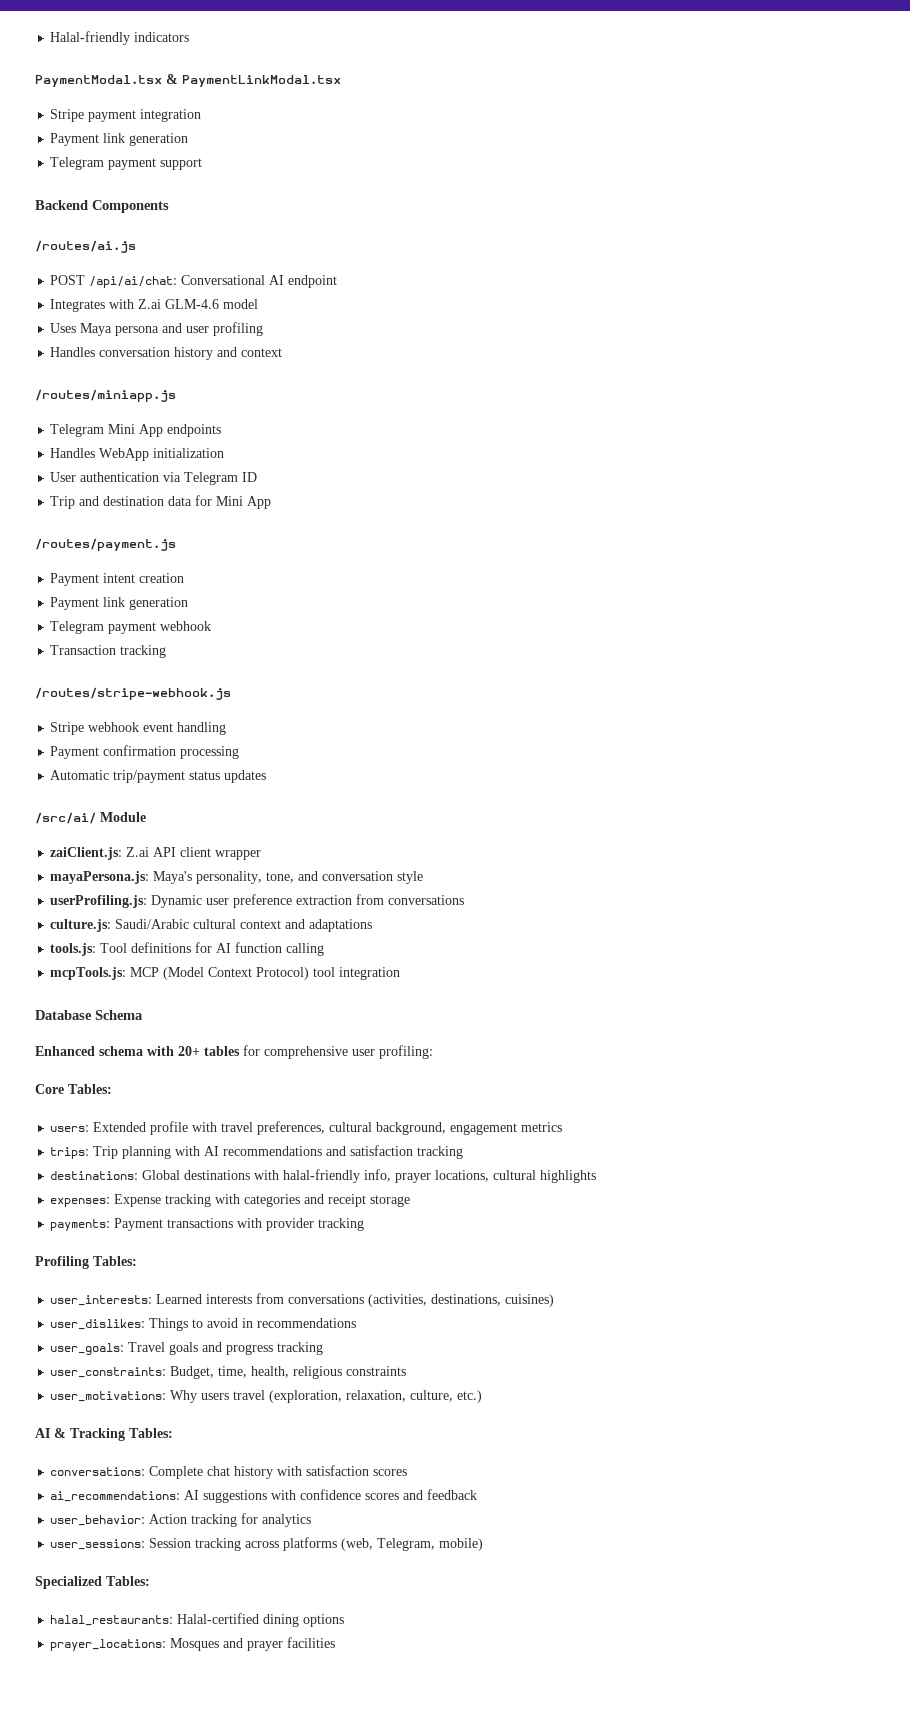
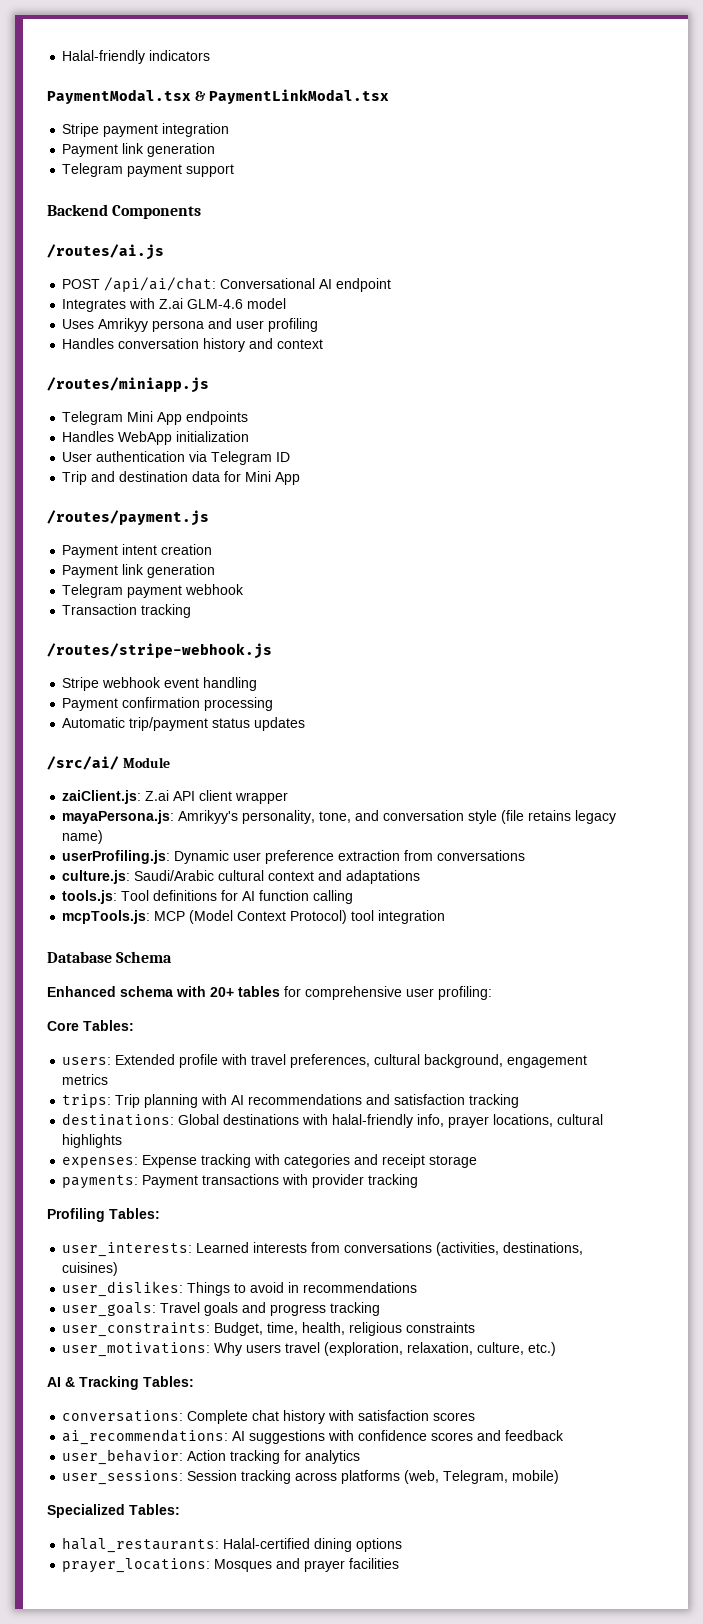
- Uses Maya persona and user profiling
+ Uses Amrikyy persona and user profiling
- mayaPersona.js: Maya's personality, tone, and conversation style
+ mayaPersona.js: Amrikyy's personality, tone, and conversation style (file retains legacy name)

